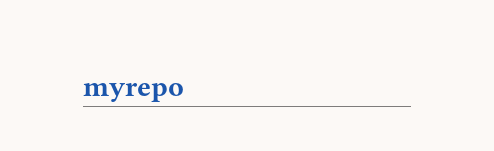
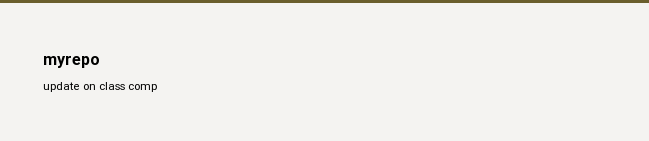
+ update on class comp

